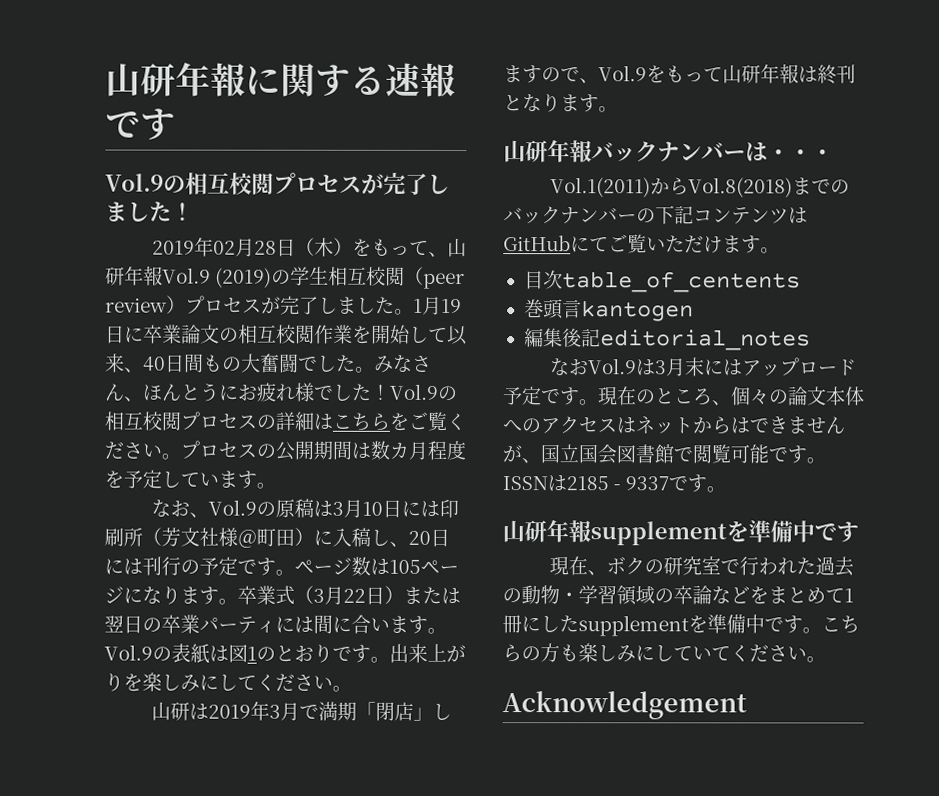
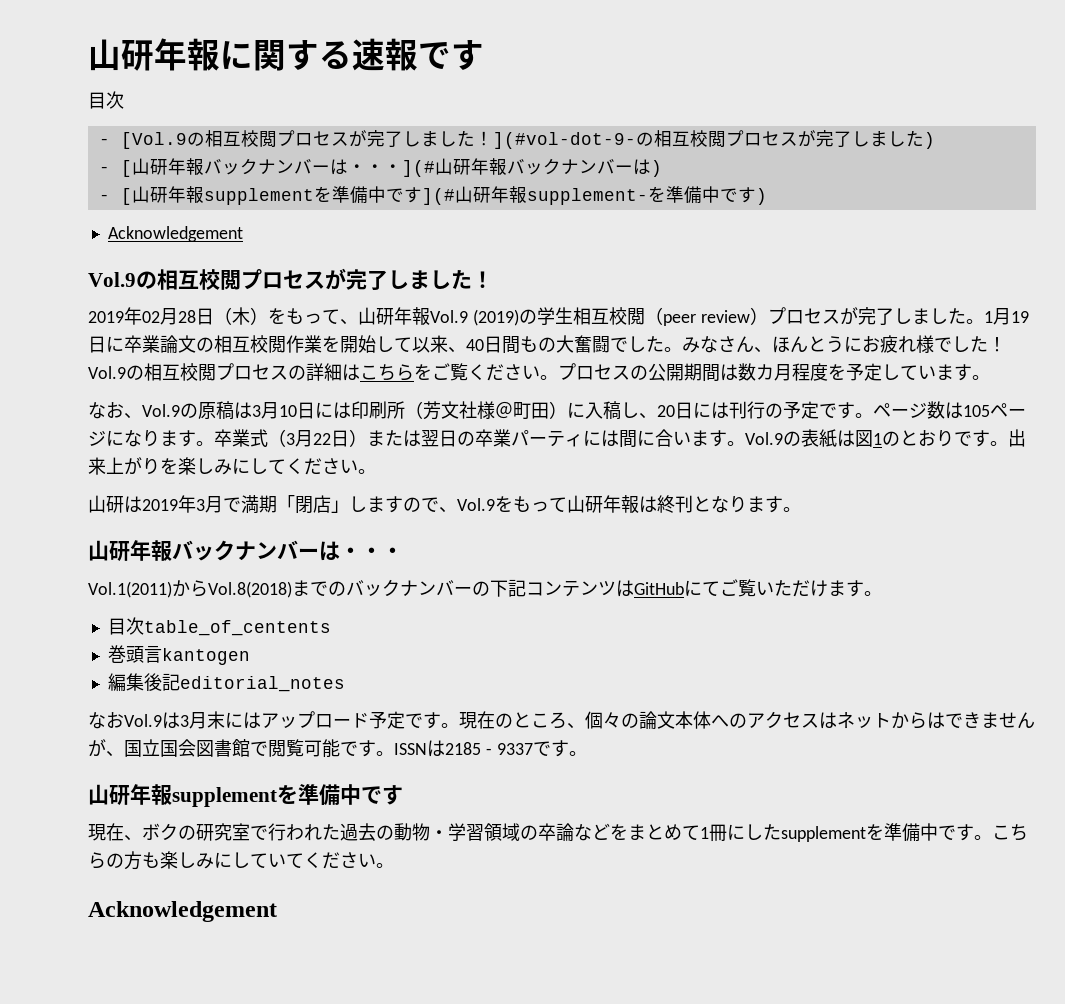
  山研年報に関する速報です
+ 目次
+ - [Vol.9の相互校閲プロセスが完了しました！](#vol-dot-9-の相互校閲プロセスが完了しました)
+ - [山研年報バックナンバーは・・・](#山研年報バックナンバーは)
+ - [山研年報supplementを準備中です](#山研年報supplement-を準備中です)
+ Acknowledgement

